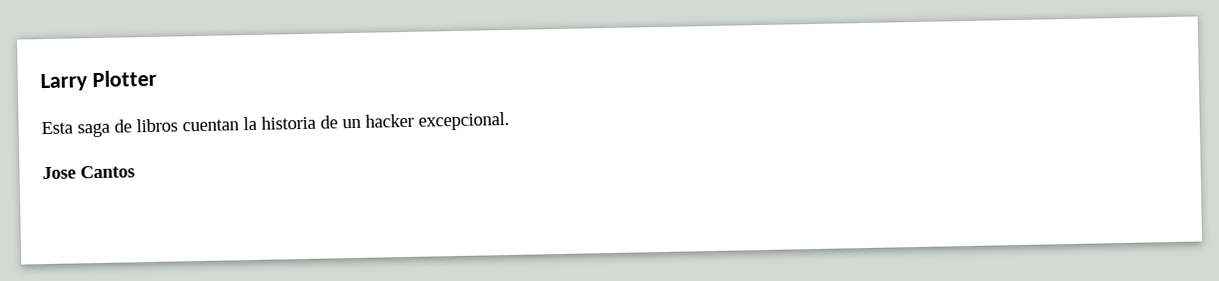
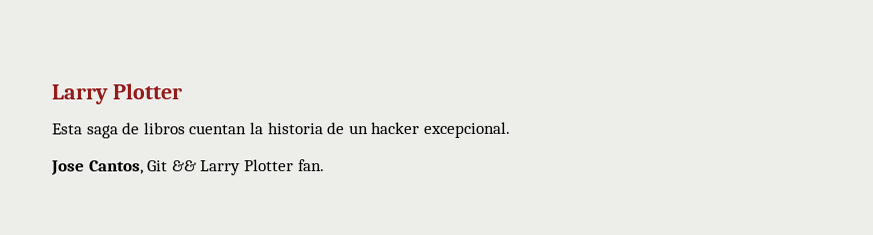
- Jose Cantos
+ Jose Cantos, Git && Larry Plotter fan.

